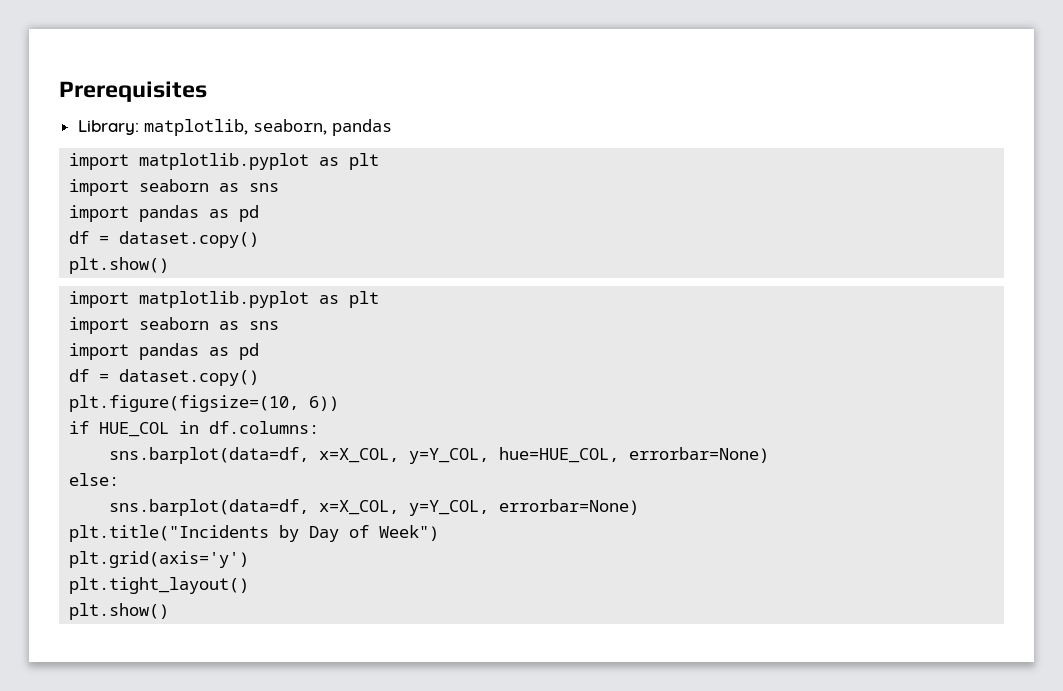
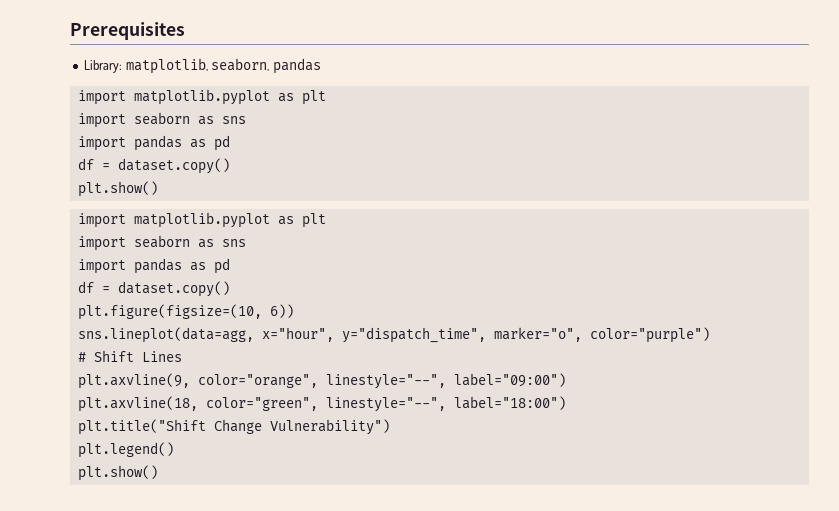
- if HUE_COL in df.columns:
- sns.barplot(data=df, x=X_COL, y=Y_COL, hue=HUE_COL, errorbar=None)
- else:
- sns.barplot(data=df, x=X_COL, y=Y_COL, errorbar=None)
- plt.title("Incidents by Day of Week")
- plt.grid(axis='y')
- plt.tight_layout()
+ sns.lineplot(data=agg, x="hour", y="dispatch_time", marker="o", color="purple")
+ # Shift Lines
+ plt.axvline(9, color="orange", linestyle="--", label="09:00")
+ plt.axvline(18, color="green", linestyle="--", label="18:00")
+ plt.title("Shift Change Vulnerability")
+ plt.legend()

